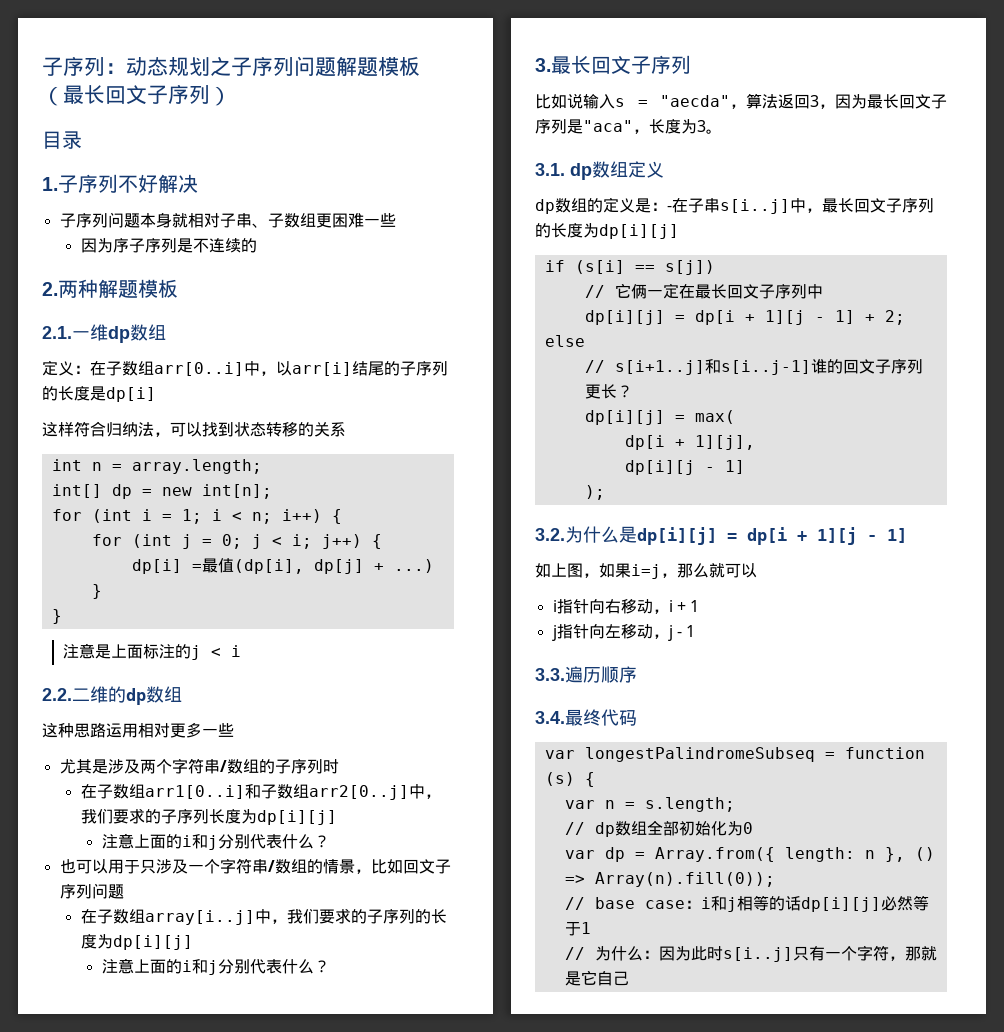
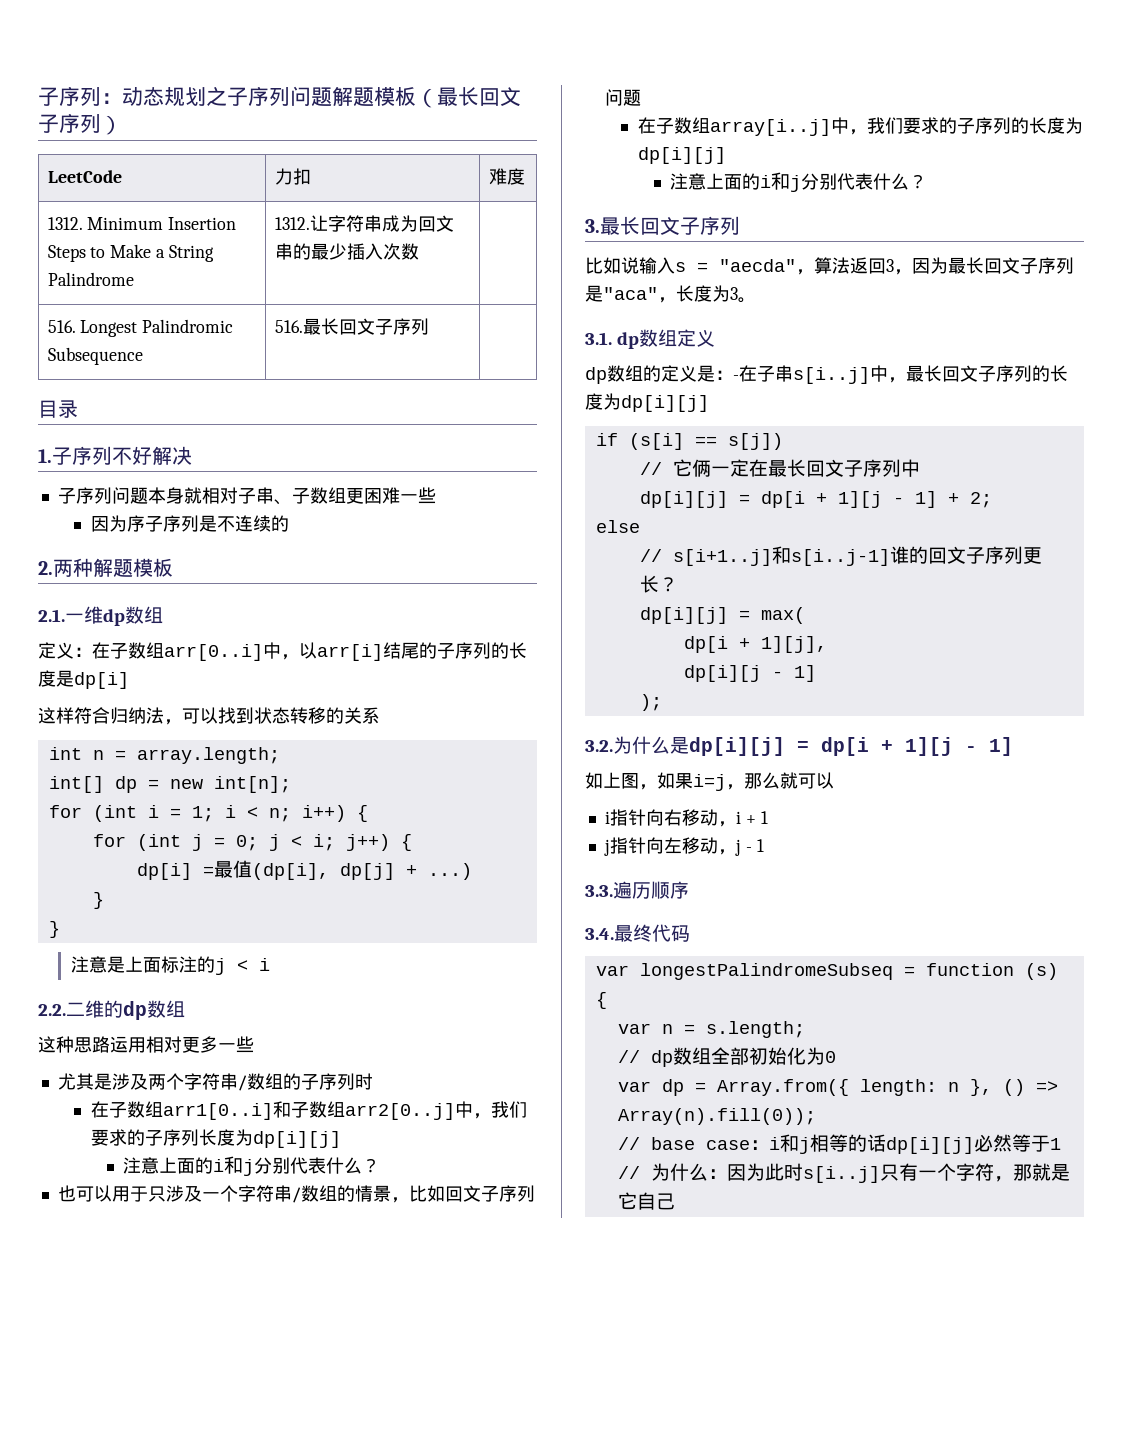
+ LeetCode | 力扣 | 难度
+ 1312. Minimum Insertion Steps to Make a String Palindrome | 1312.让字符串成为回文串的最少插入次数 |
+ 516. Longest Palindromic Subsequence | 516.最长回文子序列 |

